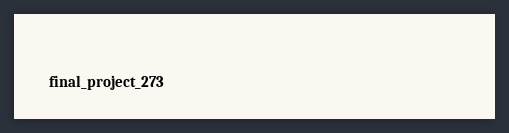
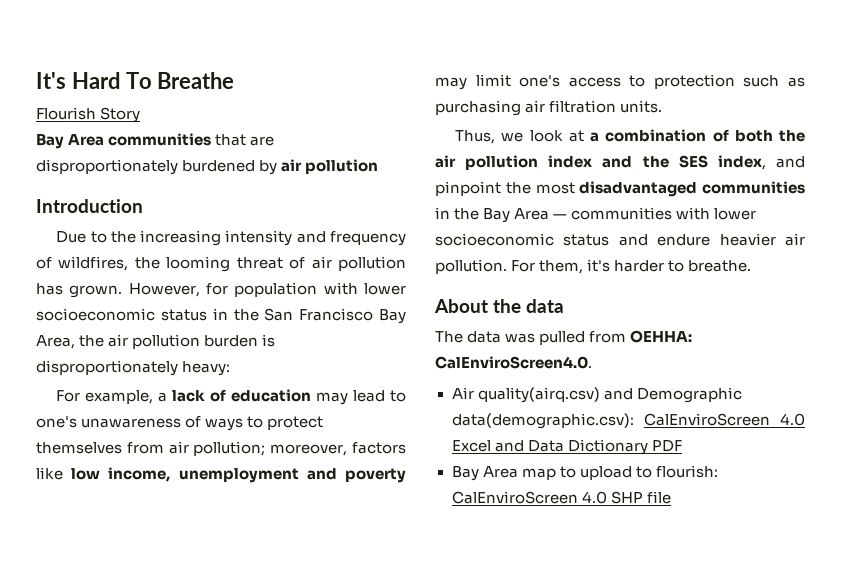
- final_project_273
+ It's Hard To Breathe
+ Flourish Story
+ Bay Area communities that are disproportionately burdened by air pollution
+ Introduction
+ Due to the increasing intensity and frequency of wildfires, the looming threat of air pollution has grown. However, for population with lower socioeconomic status in the San Francisco Bay Area, the air pollution burden is disproportionately heavy:
+ For example, a lack of education may lead to one's unawareness of ways to protect themselves from air pollution; moreover, factors like low income, unemployment and poverty may limit one's access to protection such as purchasing air filtration units.
+ Thus, we look at a combination of both the air pollution index and the SES index, and pinpoint the most disadvantaged communities in the Bay Area — communities with lower socioeconomic status and endure heavier air pollution. For them, it's harder to breathe.
+ About the data
+ The data was pulled from OEHHA: CalEnviroScreen4.0.
+ Air quality(airq.csv) and Demographic data(demographic.csv): CalEnviroScreen 4.0 Excel and Data Dictionary PDF
+ Bay Area map to upload to flourish: CalEnviroScreen 4.0 SHP file

